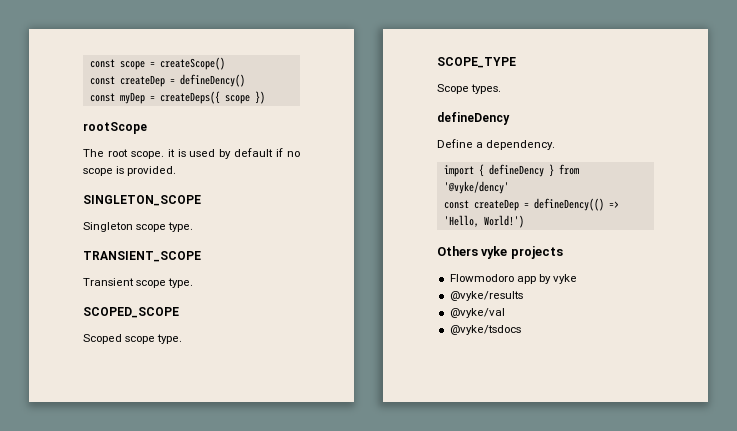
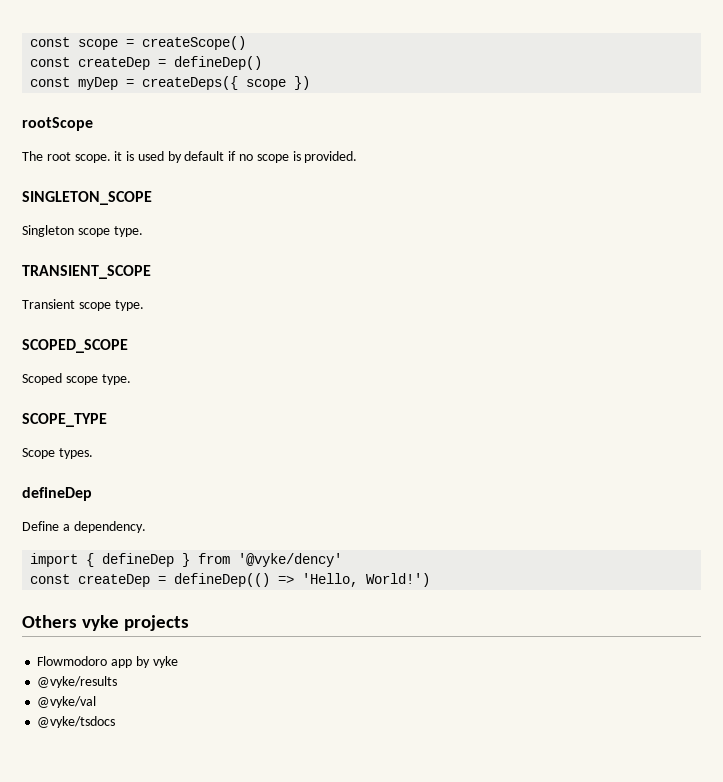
- const createDep = defineDency()
+ const createDep = defineDep()
  Scope types.
- defineDency
+ defineDep
- import { defineDency } from '@vyke/dency'
+ import { defineDep } from '@vyke/dency'
- const createDep = defineDency(() => 'Hello, World!')
+ const createDep = defineDep(() => 'Hello, World!')

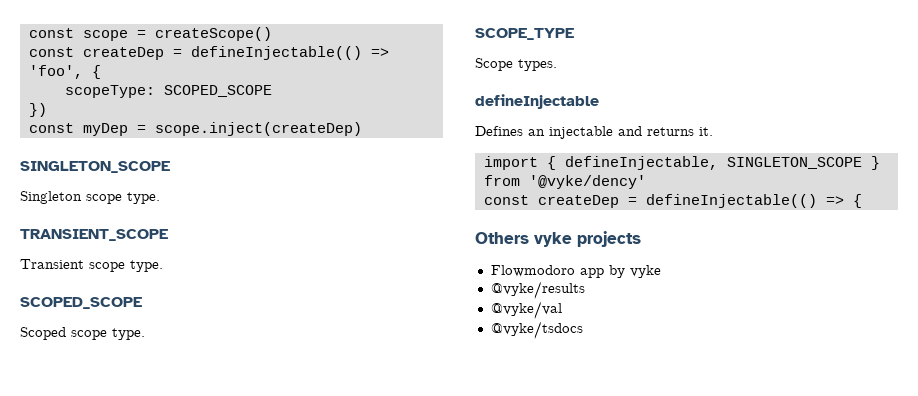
- const createDep = defineDep()
- const myDep = createDeps({ scope })
- rootScope
- The root scope. it is used by default if no scope is provided.
+ const createDep = defineInjectable(() => 'foo', {
+ scopeType: SCOPED_SCOPE
+ })
+ const myDep = scope.inject(createDep)
  Scope types.
- defineDep
- Define a dependency.
+ defineInjectable
+ Defines an injectable and returns it.
- import { defineDep } from '@vyke/dency'
+ import { defineInjectable, SINGLETON_SCOPE } from '@vyke/dency'
- const createDep = defineDep(() => 'Hello, World!')
+ const createDep = defineInjectable(() => {

